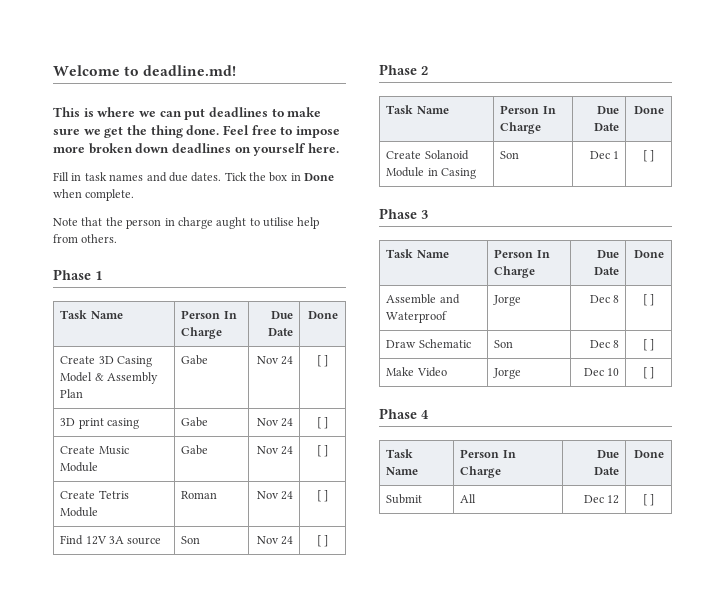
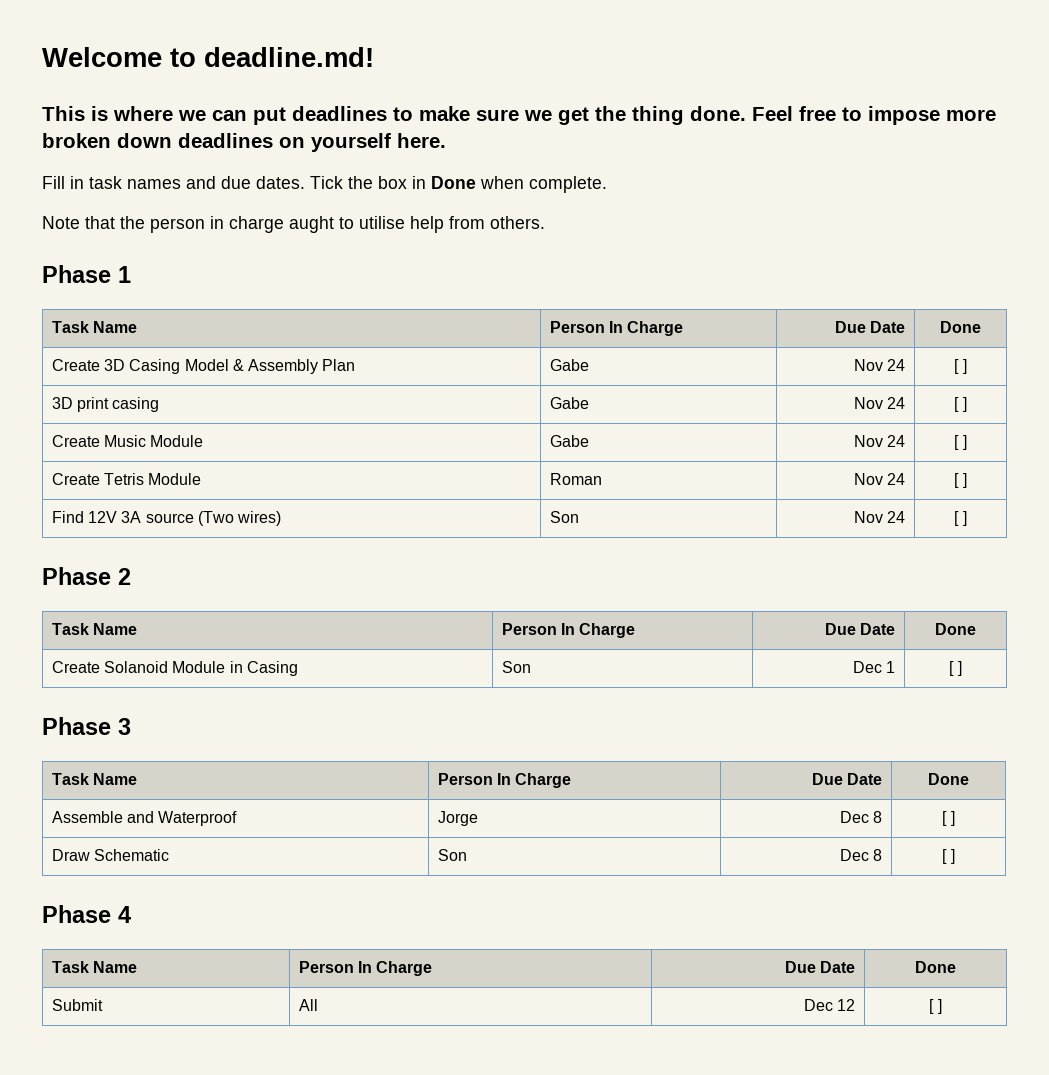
- Find 12V 3A source | Son | Nov 24 | [ ]
+ Find 12V 3A source (Two wires) | Son | Nov 24 | [ ]
- Make Video | Jorge | Dec 10 | [ ]

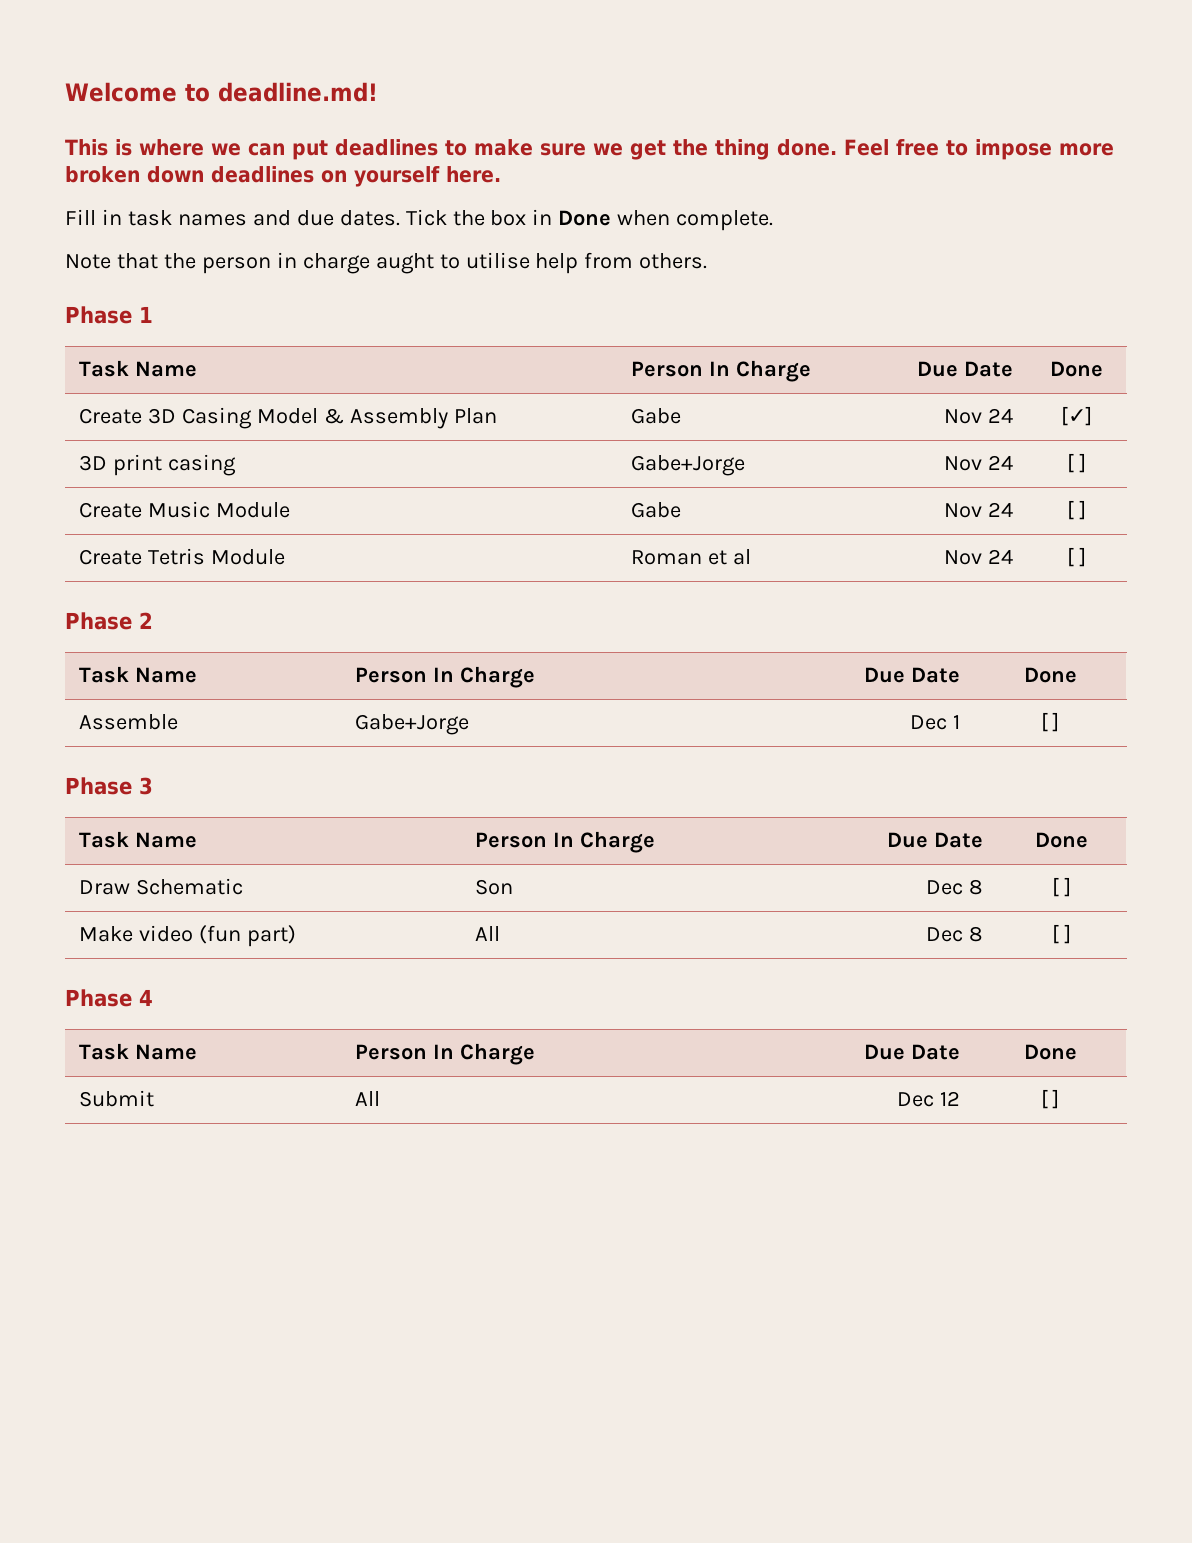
- Create 3D Casing Model & Assembly Plan | Gabe | Nov 24 | [ ]
+ Create 3D Casing Model & Assembly Plan | Gabe | Nov 24 | [✓]
- 3D print casing | Gabe | Nov 24 | [ ]
+ 3D print casing | Gabe+Jorge | Nov 24 | [ ]
- Create Tetris Module | Roman | Nov 24 | [ ]
- Find 12V 3A source (Two wires) | Son | Nov 24 | [ ]
+ Create Tetris Module | Roman et al | Nov 24 | [ ]
- Create Solanoid Module in Casing | Son | Dec 1 | [ ]
+ Assemble | Gabe+Jorge | Dec 1 | [ ]
- Assemble and Waterproof | Jorge | Dec 8 | [ ]
  Draw Schematic | Son | Dec 8 | [ ]
+ Make video (fun part) | All | Dec 8 | [ ]

